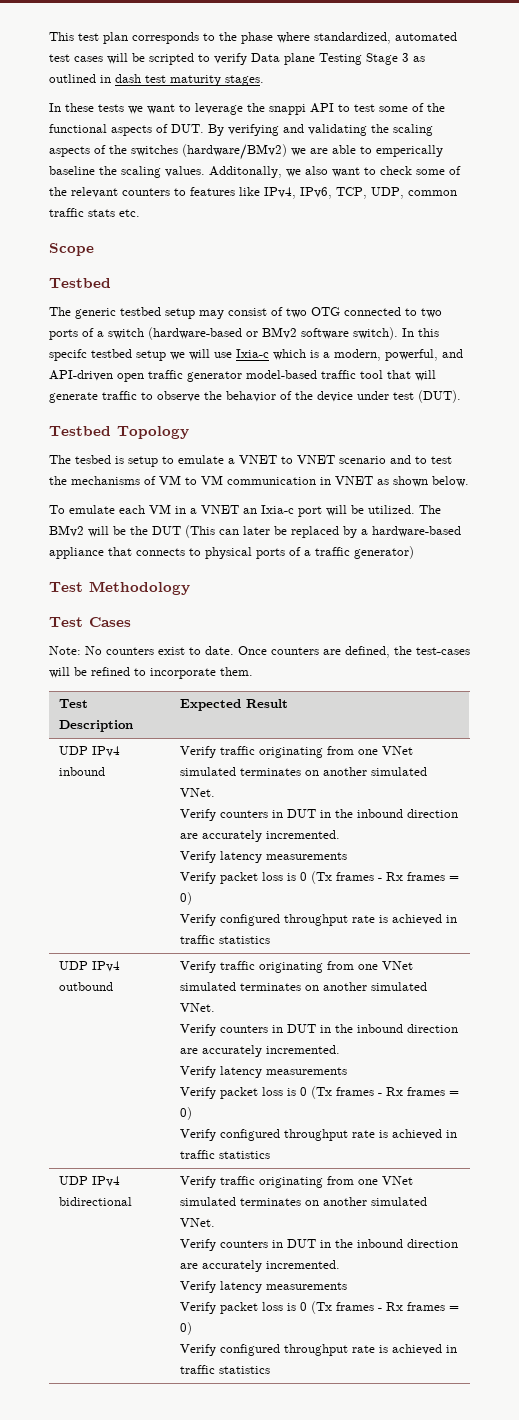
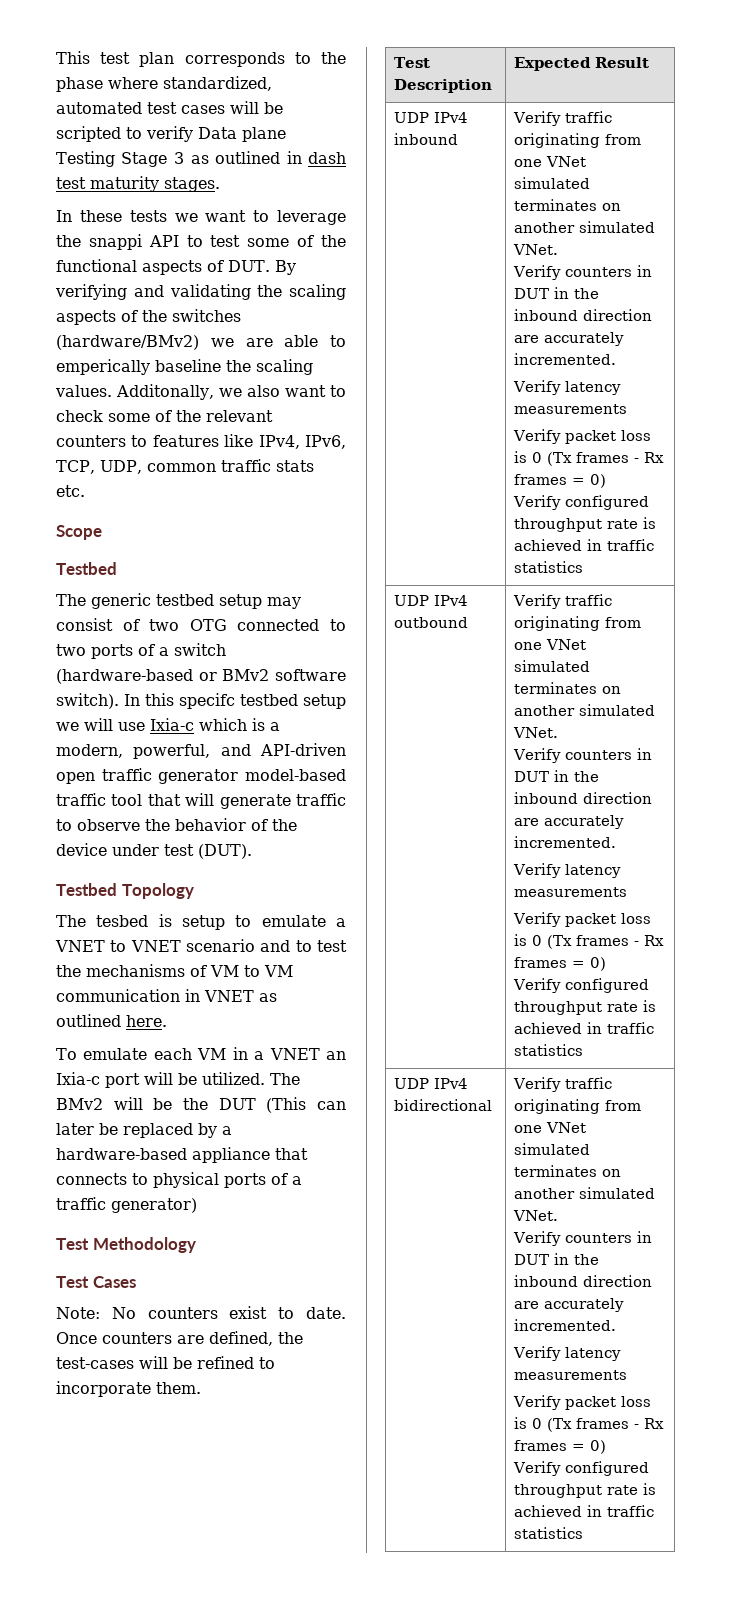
- The tesbed is setup to emulate a VNET to VNET scenario and to test the mechanisms of VM to VM communication in VNET as shown below.
+ The tesbed is setup to emulate a VNET to VNET scenario and to test the mechanisms of VM to VM communication in VNET as outlined here.

